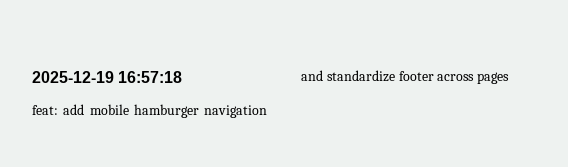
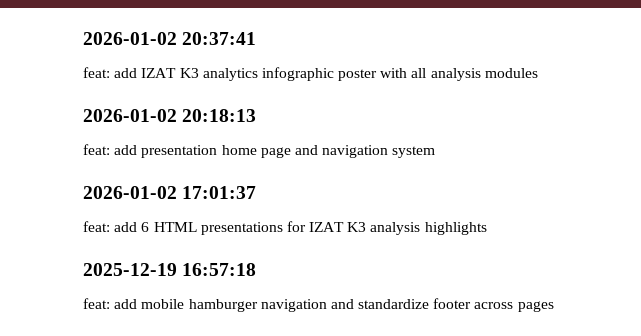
+ 2026-01-02 20:37:41
+ feat: add IZAT K3 analytics infographic poster with all analysis modules
+ 2026-01-02 20:18:13
+ feat: add presentation home page and navigation system
+ 2026-01-02 17:01:37
+ feat: add 6 HTML presentations for IZAT K3 analysis highlights

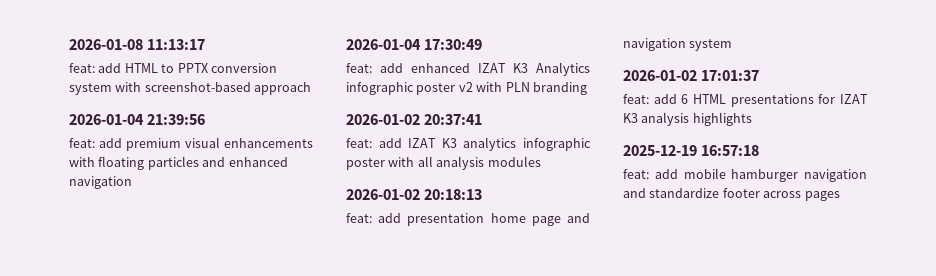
+ 2026-01-08 11:13:17
+ feat: add HTML to PPTX conversion system with screenshot-based approach
+ 2026-01-04 21:39:56
+ feat: add premium visual enhancements with floating particles and enhanced navigation
+ 2026-01-04 17:30:49
+ feat: add enhanced IZAT K3 Analytics infographic poster v2 with PLN branding

